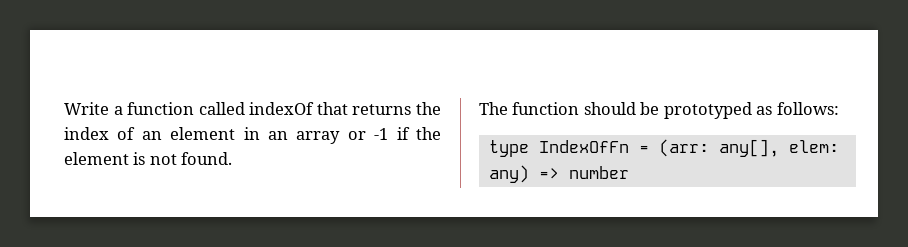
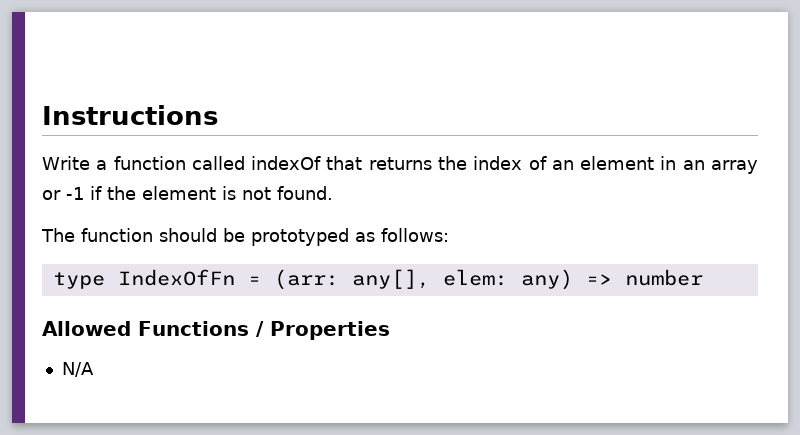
+ Instructions
+ Allowed Functions / Properties
+ N/A

